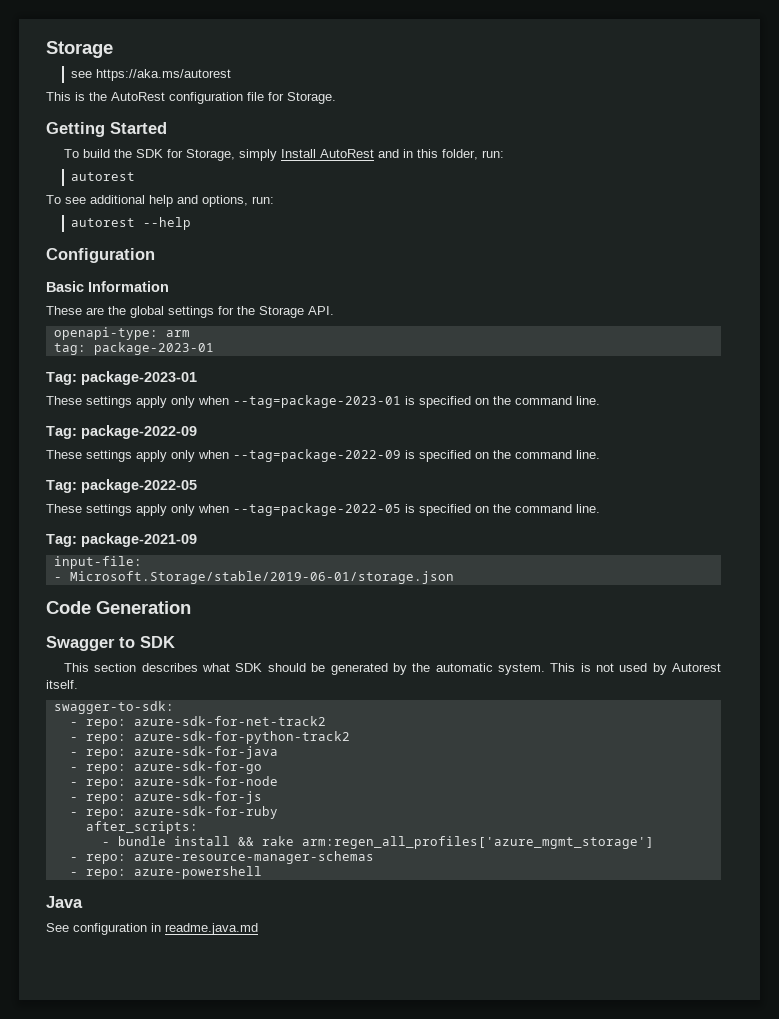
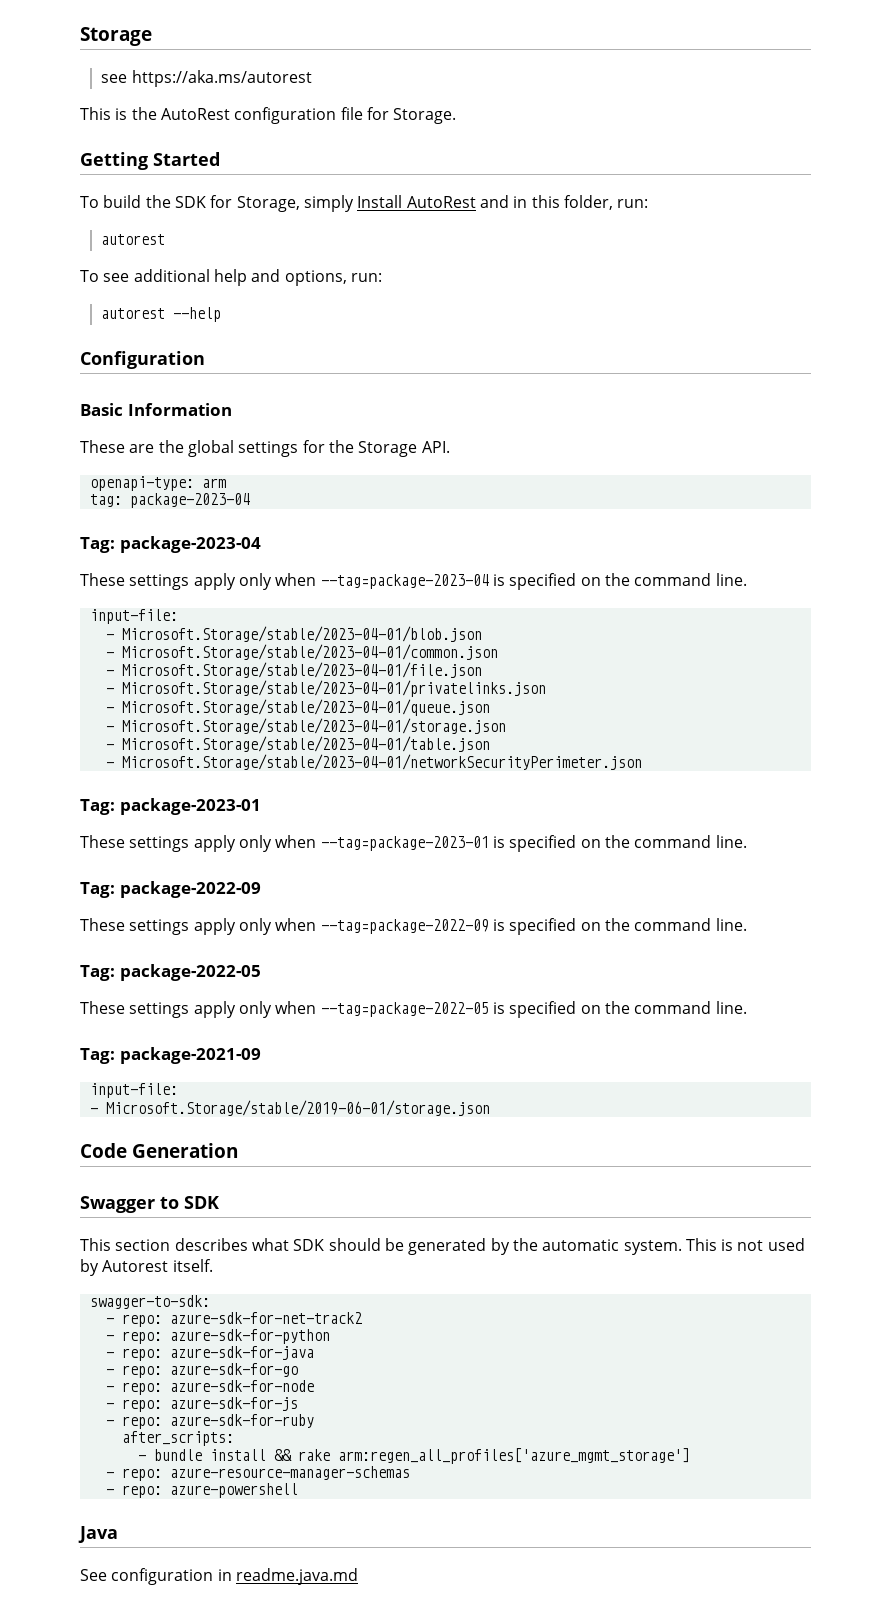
- tag: package-2023-01
+ tag: package-2023-04
+ Tag: package-2023-04
+ These settings apply only when --tag=package-2023-04 is specified on the command line.
+ input-file:
+ - Microsoft.Storage/stable/2023-04-01/blob.json
+ - Microsoft.Storage/stable/2023-04-01/common.json
+ - Microsoft.Storage/stable/2023-04-01/file.json
+ - Microsoft.Storage/stable/2023-04-01/privatelinks.json
+ - Microsoft.Storage/stable/2023-04-01/queue.json
+ - Microsoft.Storage/stable/2023-04-01/storage.json
+ - Microsoft.Storage/stable/2023-04-01/table.json
+ - Microsoft.Storage/stable/2023-04-01/networkSecurityPerimeter.json
- - repo: azure-sdk-for-python-track2
+ - repo: azure-sdk-for-python

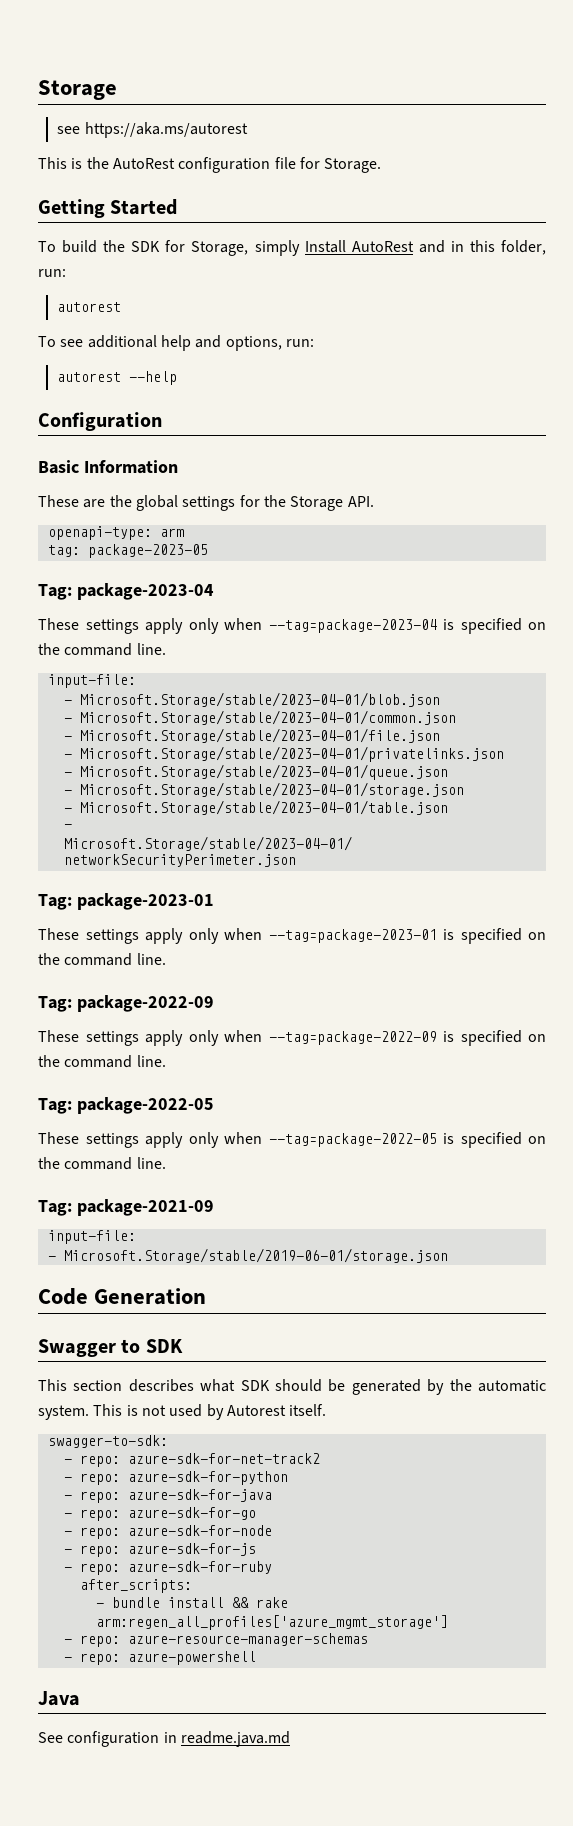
- tag: package-2023-04
+ tag: package-2023-05

